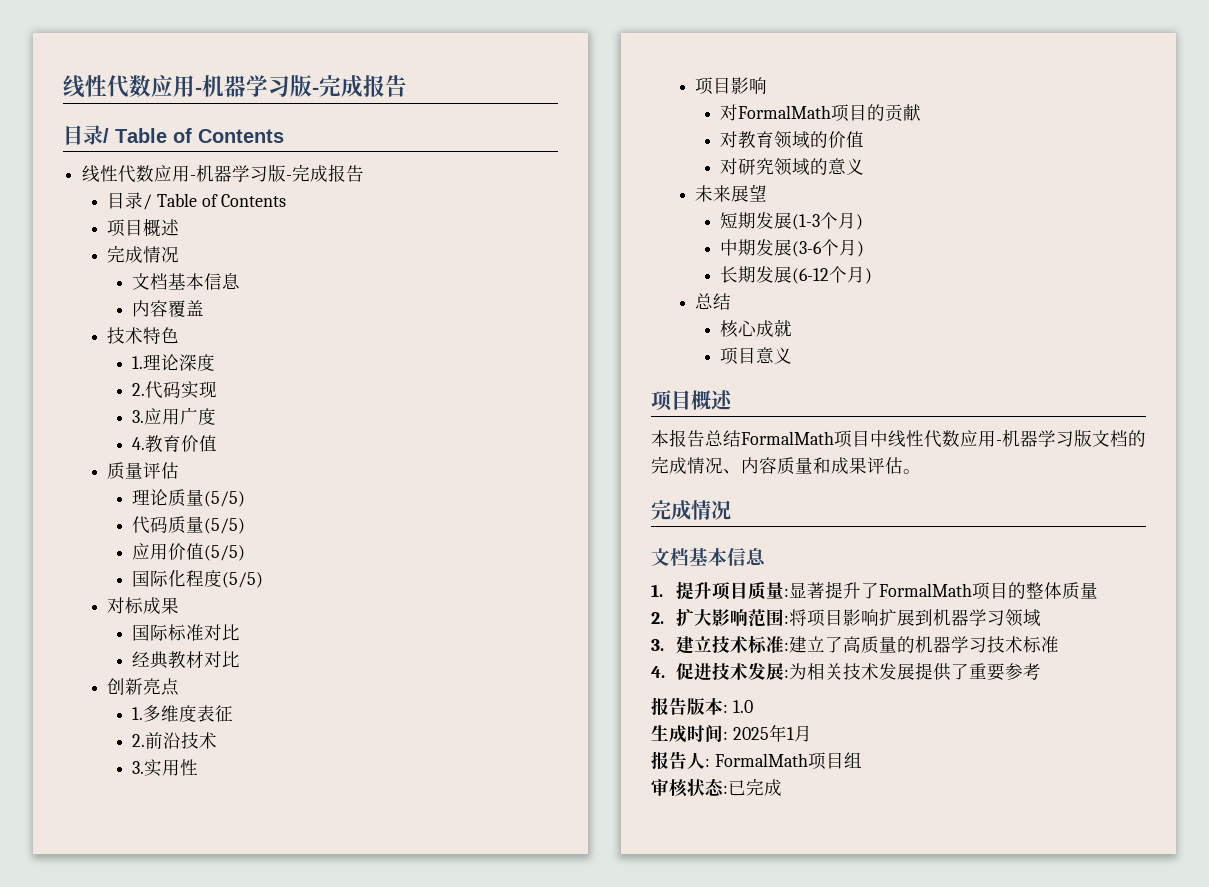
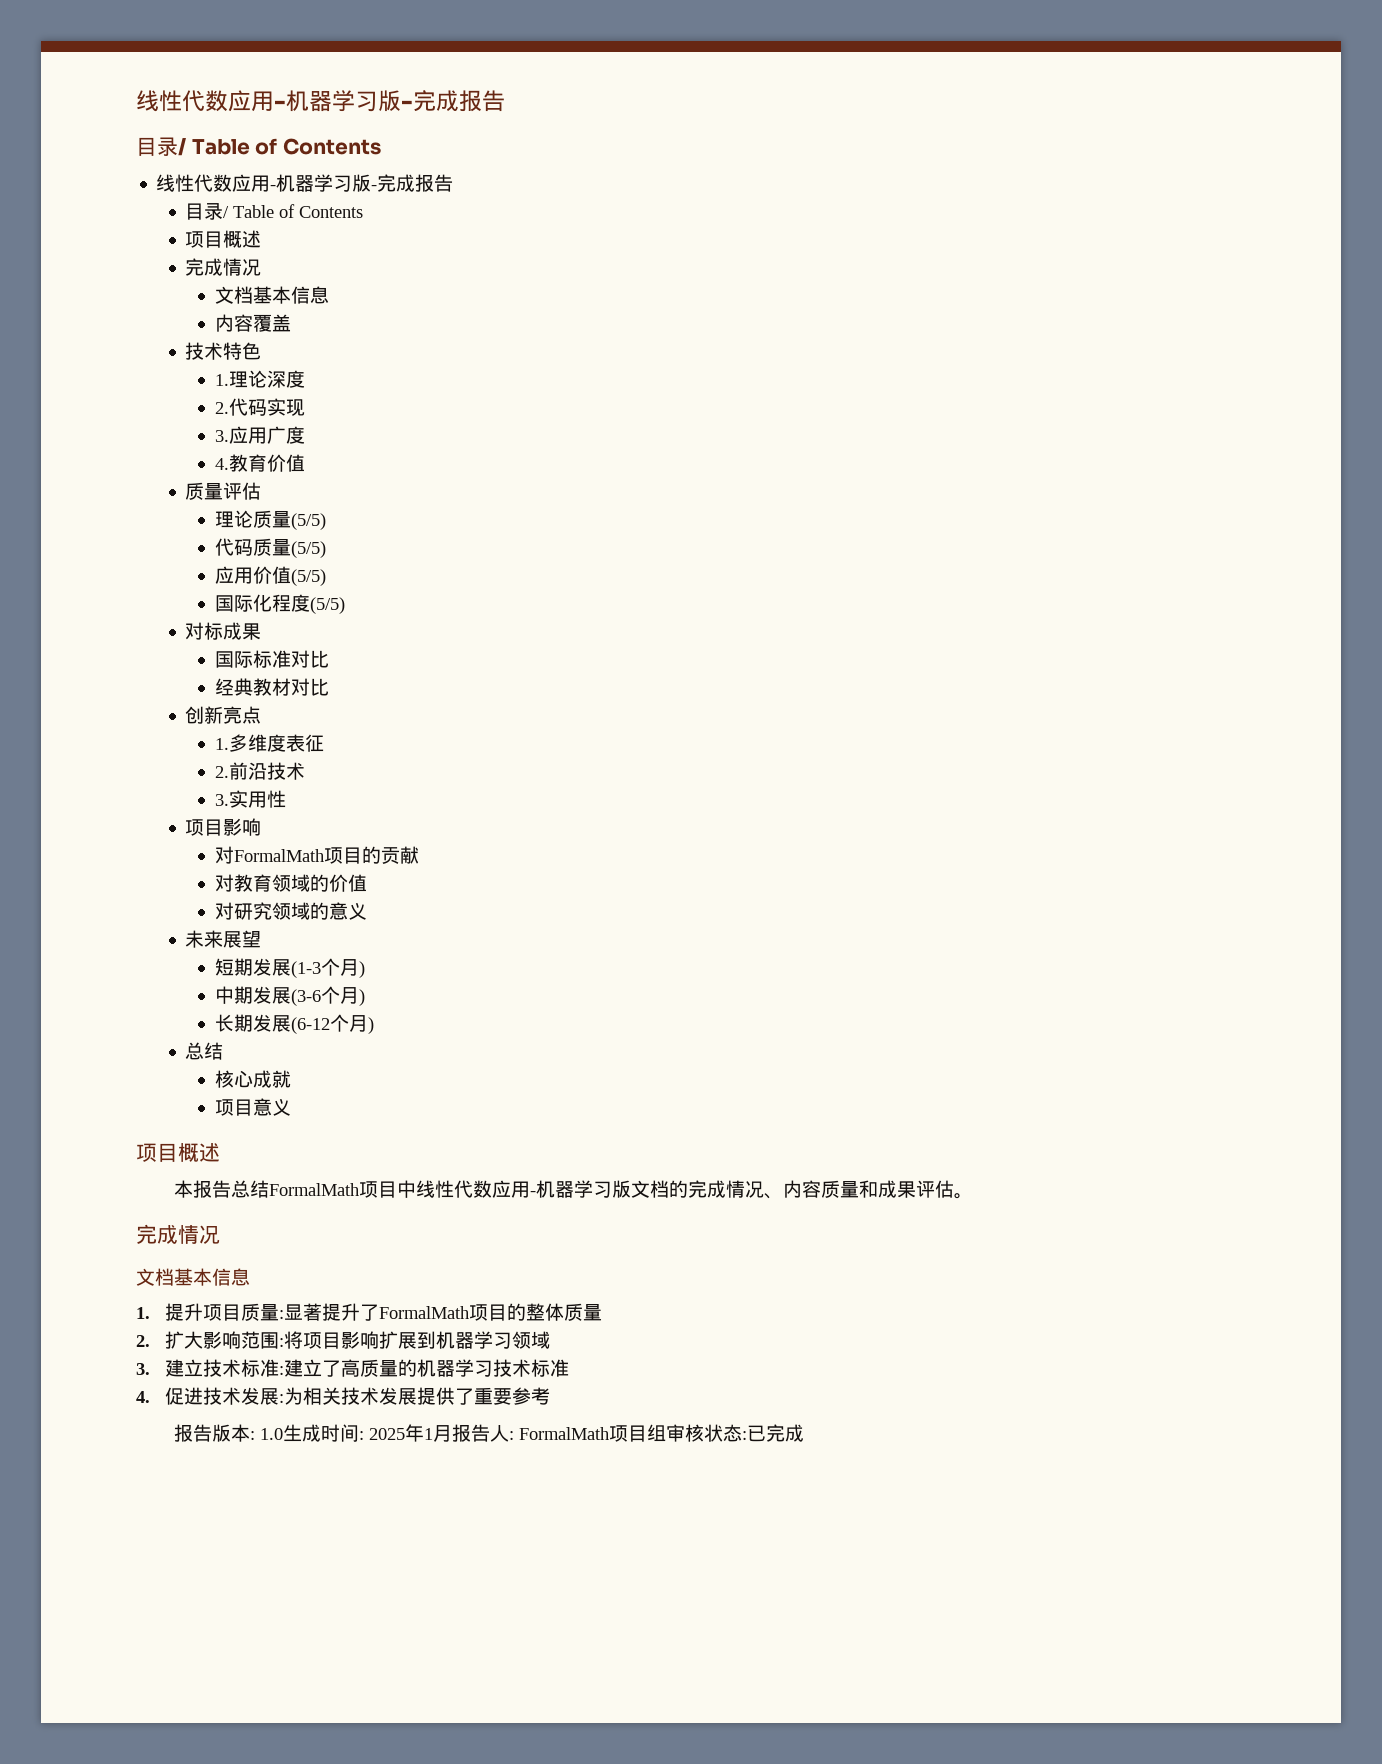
- 报告版本: 1.0
- 生成时间: 2025年1月
- 报告人: FormalMath项目组
- 审核状态:已完成
+ 报告版本: 1.0生成时间: 2025年1月报告人: FormalMath项目组审核状态:已完成

